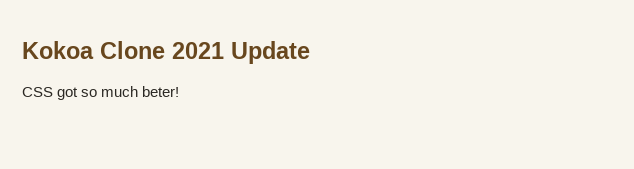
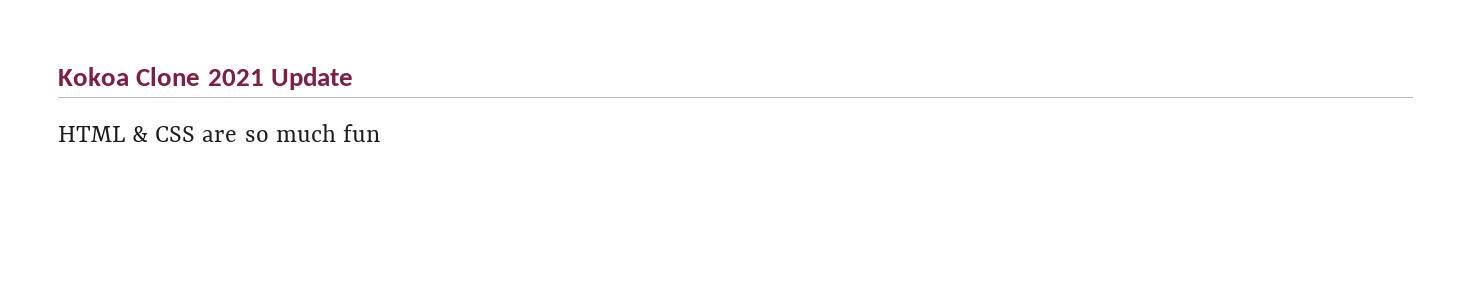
- CSS got so much beter!
+ HTML & CSS are so much fun

